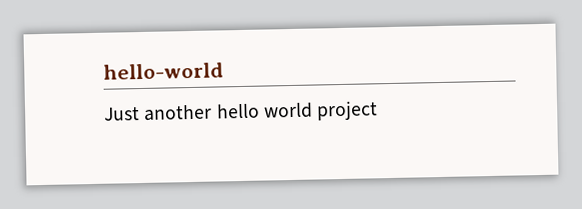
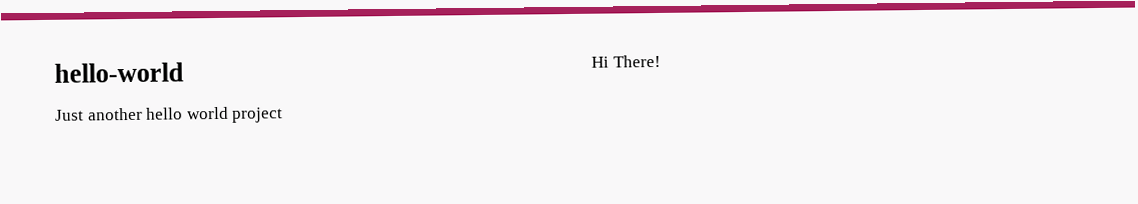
+ Hi There!

